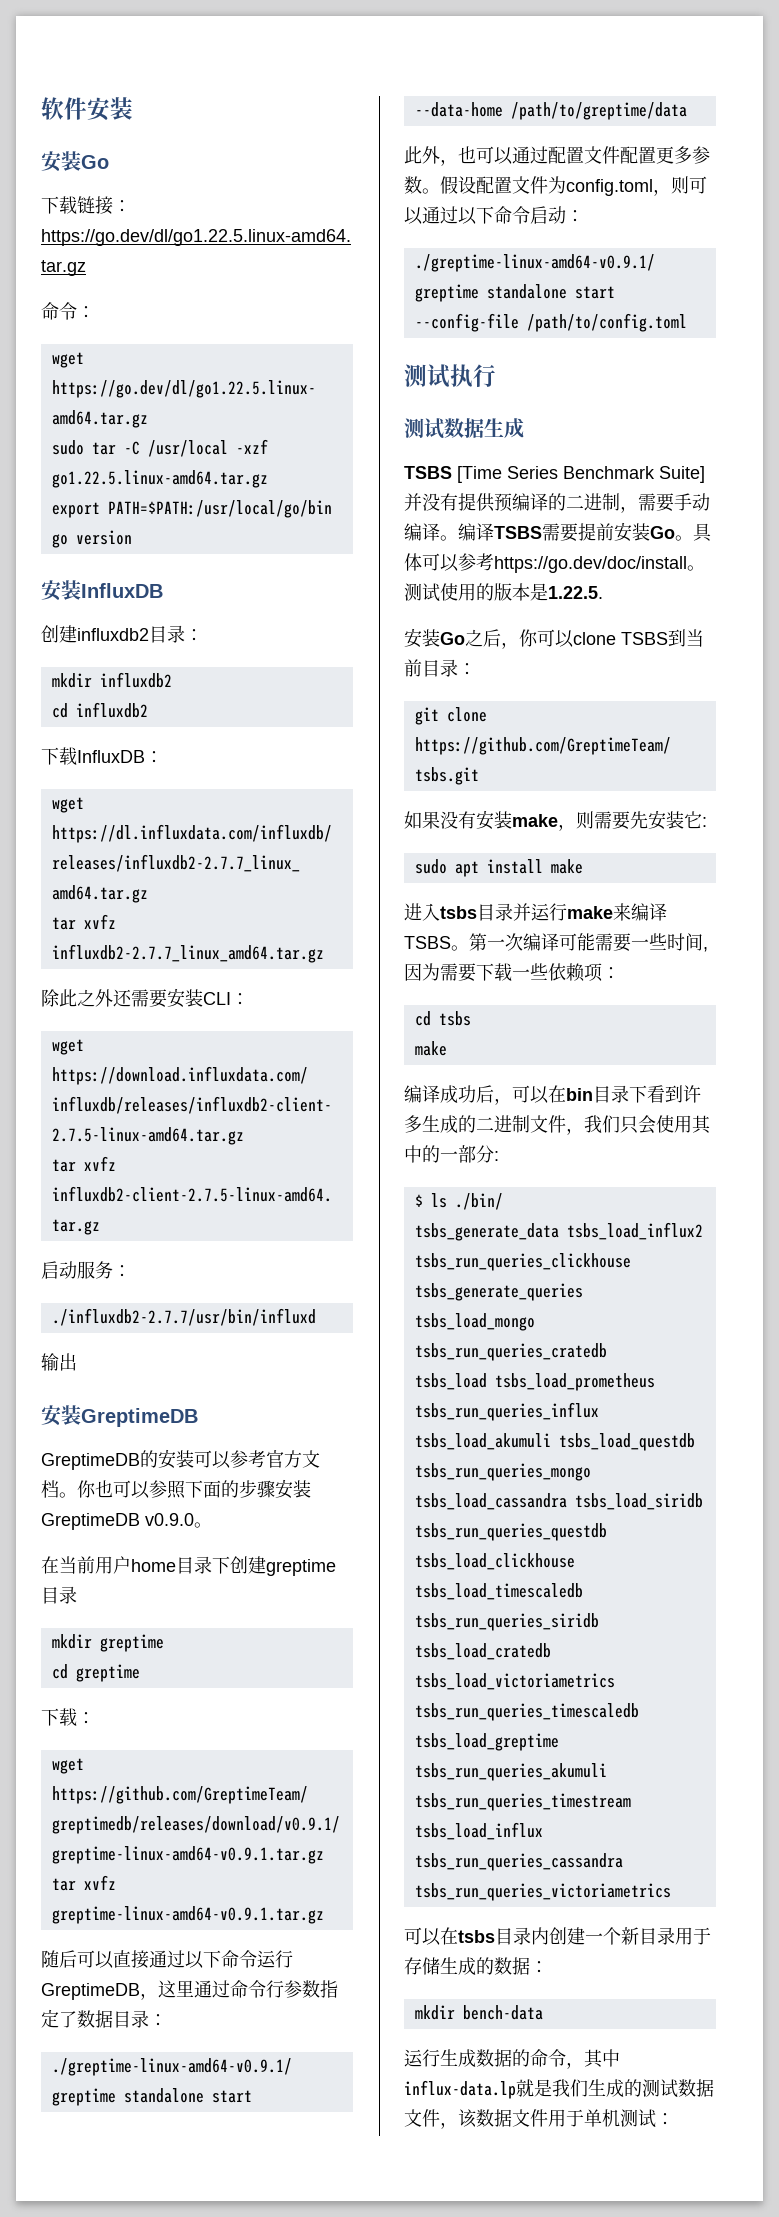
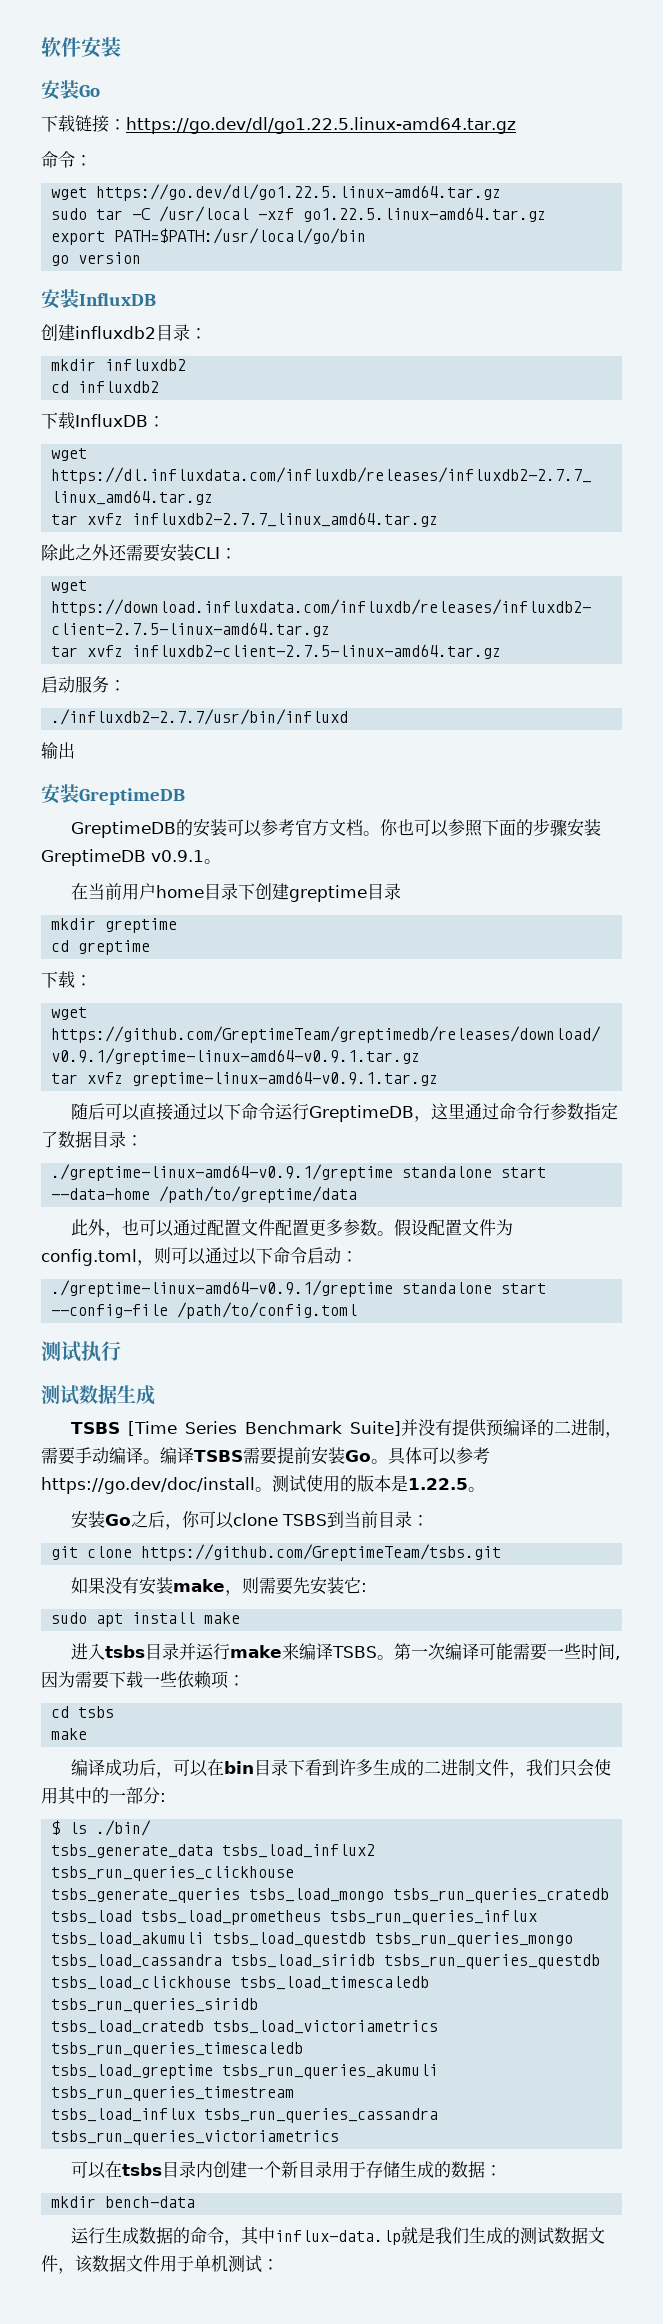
- 你也可以参照下面的步骤安装GreptimeDB v0.9.0。
+ 你也可以参照下面的步骤安装GreptimeDB v0.9.1。
- 测试使用的版本是1.22.5.
+ 测试使用的版本是1.22.5。

